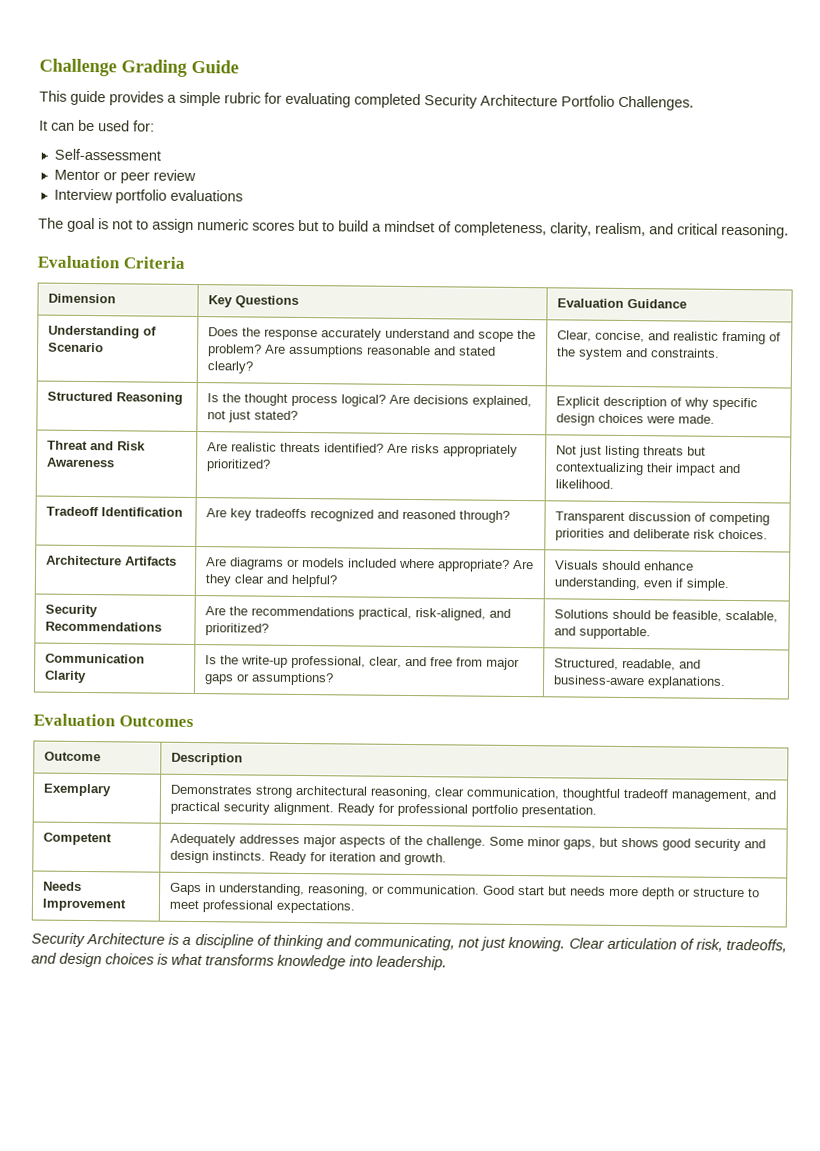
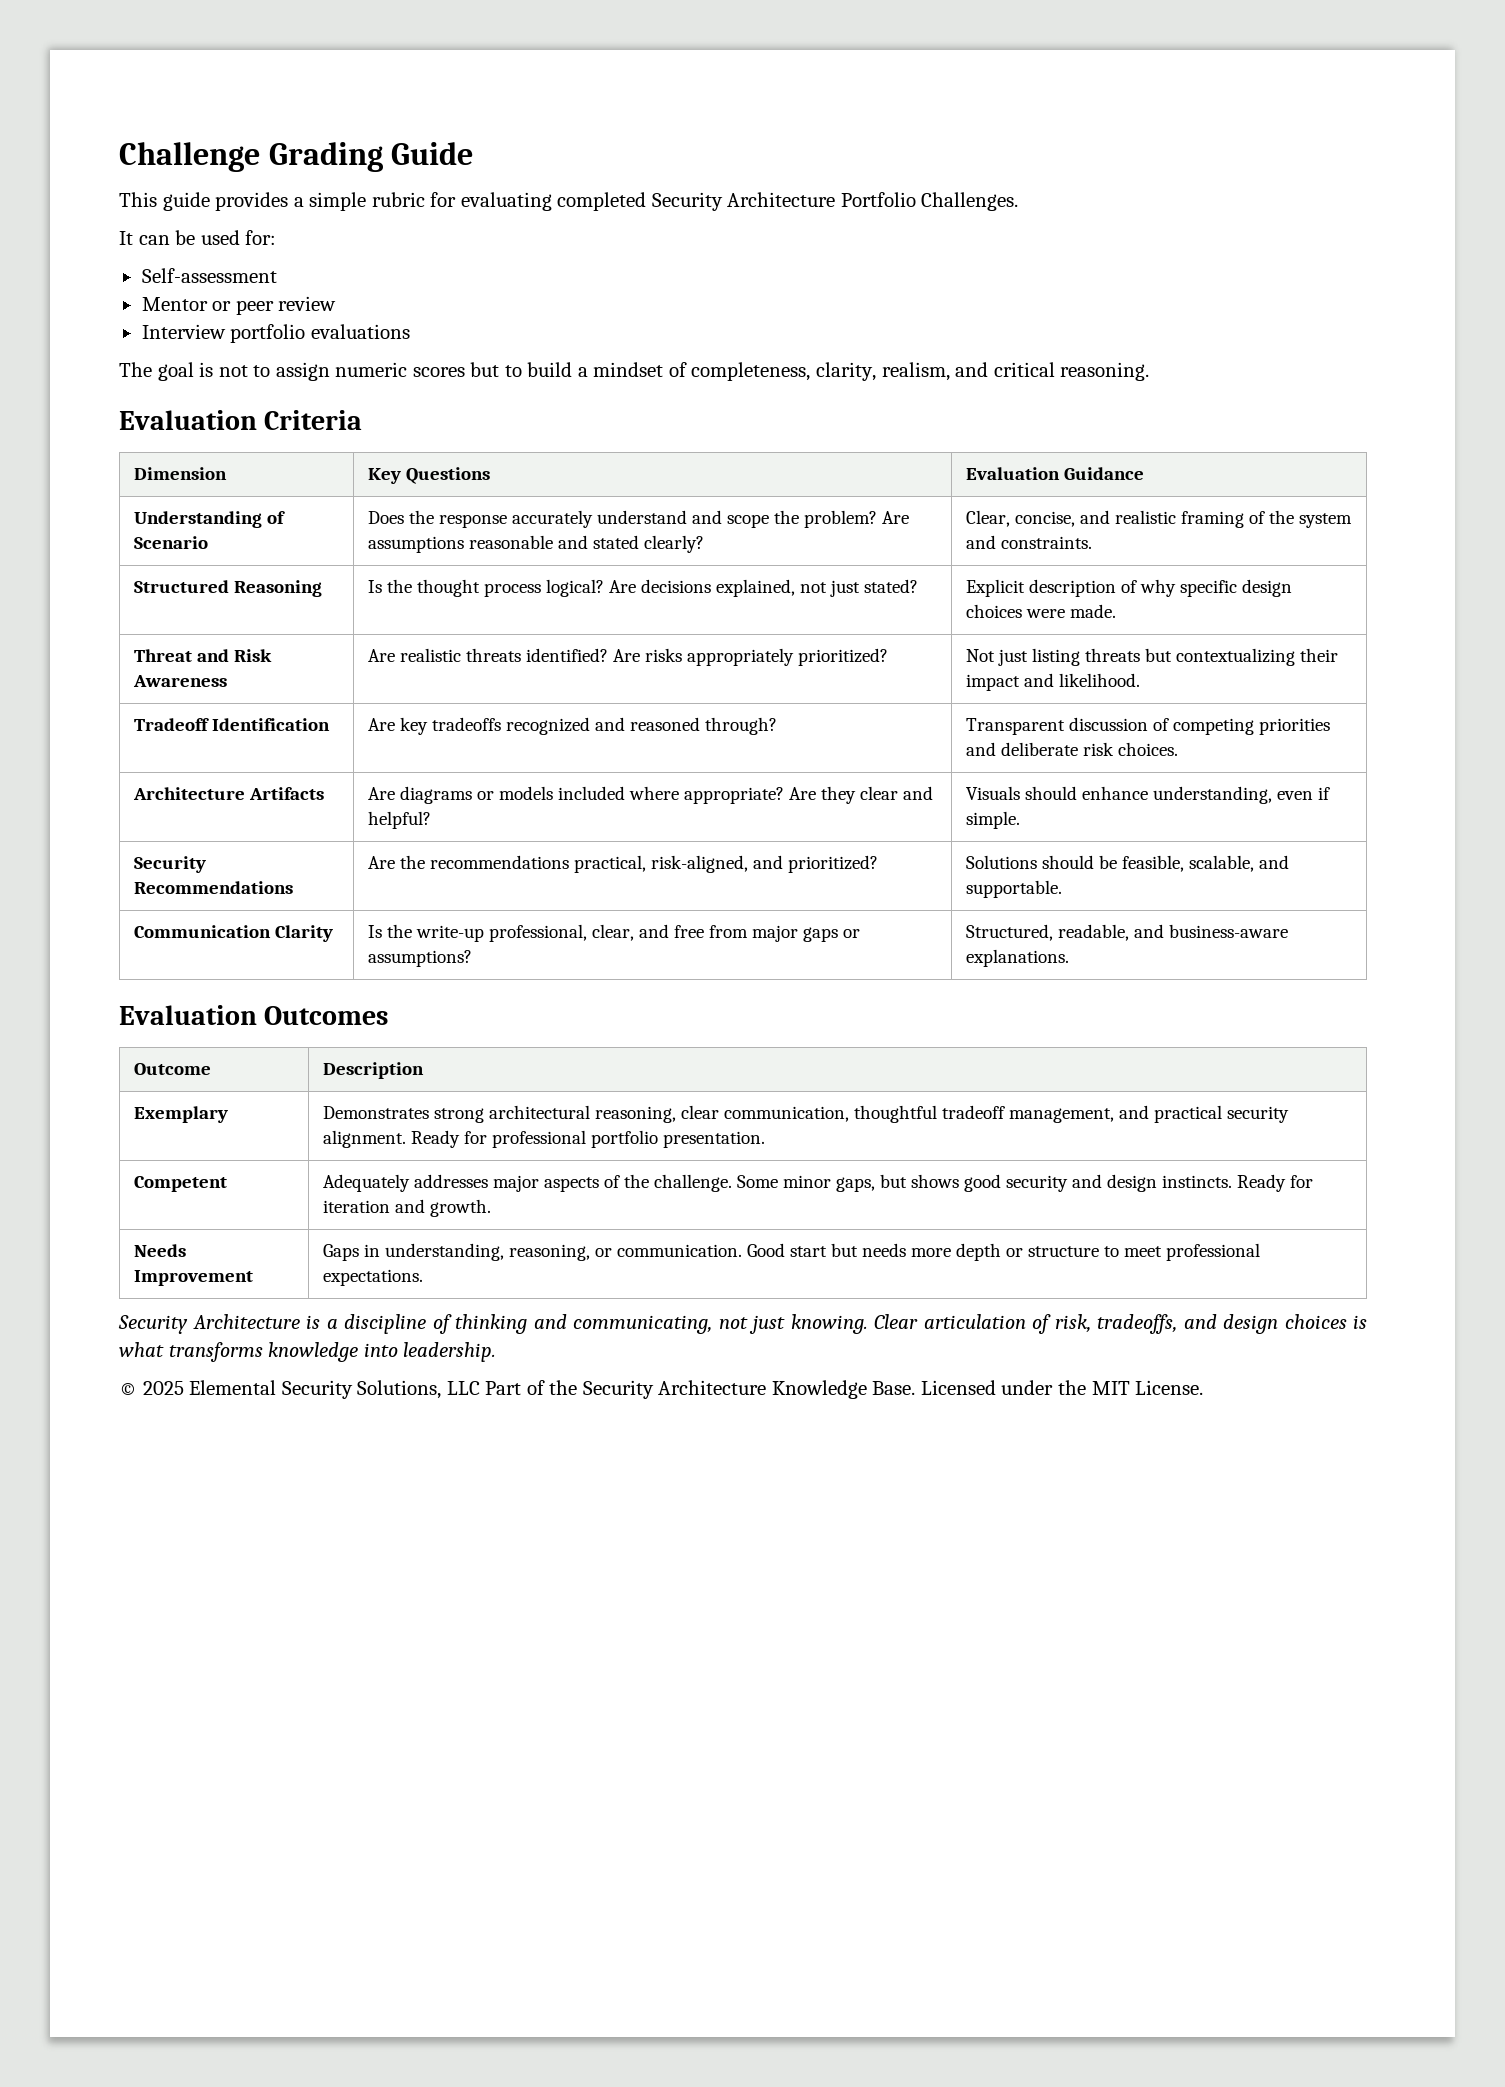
+ © 2025 Elemental Security Solutions, LLC Part of the Security Architecture Knowledge Base. Licensed under the MIT License.

